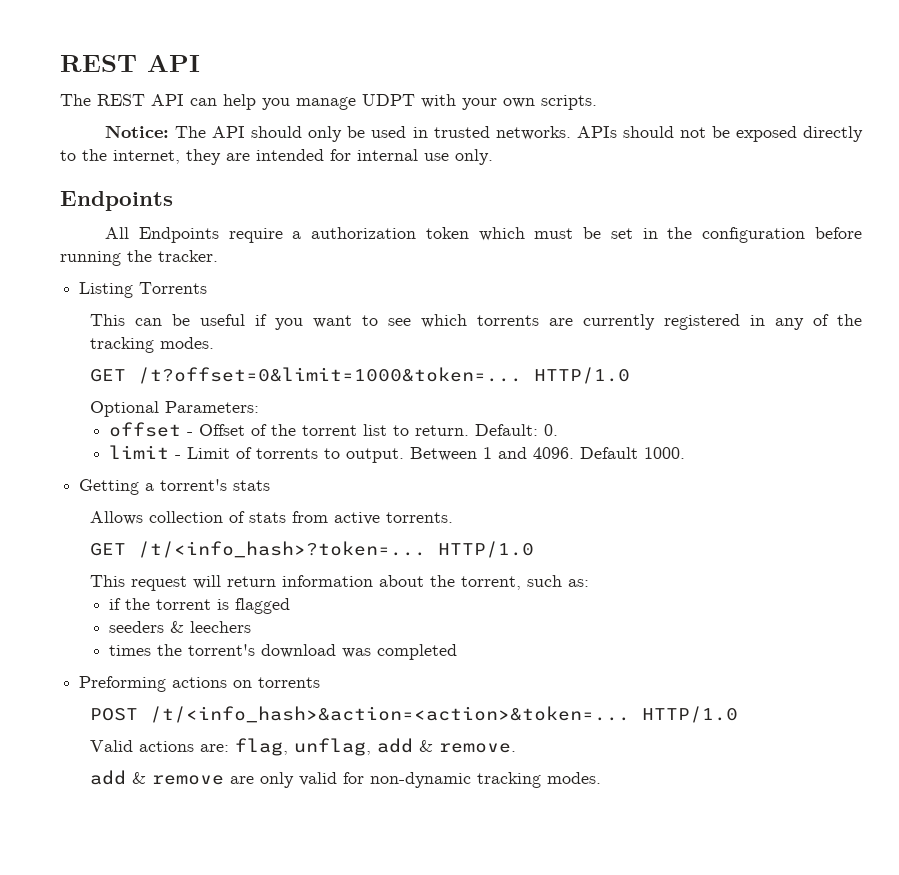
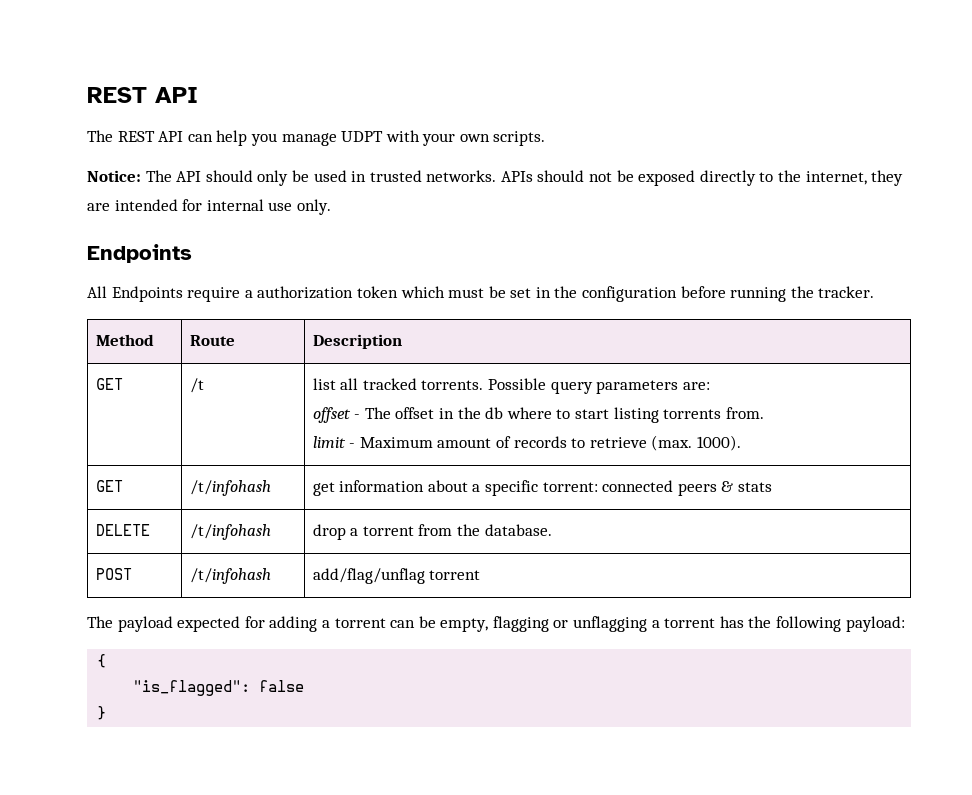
- Listing Torrents
- This can be useful if you want to see which torrents are currently registered in any of the tracking modes.
- GET /t?offset=0&limit=1000&token=... HTTP/1.0
- Optional Parameters:
- offset - Offset of the torrent list to return. Default: 0.
- limit - Limit of torrents to output. Between 1 and 4096. Default 1000.
- Getting a torrent's stats
- Allows collection of stats from active torrents.
- GET /t/<info_hash>?token=... HTTP/1.0
- This request will return information about the torrent, such as:
- if the torrent is flagged
- seeders & leechers
- times the torrent's download was completed
- Preforming actions on torrents
- POST /t/<info_hash>&action=<action>&token=... HTTP/1.0
- Valid actions are: flag, unflag, add & remove.
- add & remove are only valid for non-dynamic tracking modes.
+ Method | Route | Description
+ GET | /t | list all tracked torrents. Possible query parameters are:
+ offset - The offset in the db where to start listing torrents from.
+ limit - Maximum amount of records to retrieve (max. 1000).
+ GET | /t/infohash | get information about a specific torrent: connected peers & stats
+ DELETE | /t/infohash | drop a torrent from the database.
+ POST | /t/infohash | add/flag/unflag torrent
+ The payload expected for adding a torrent can be empty, flagging or unflagging a torrent has the following payload:
+ {
+ "is_flagged": false
+ }

